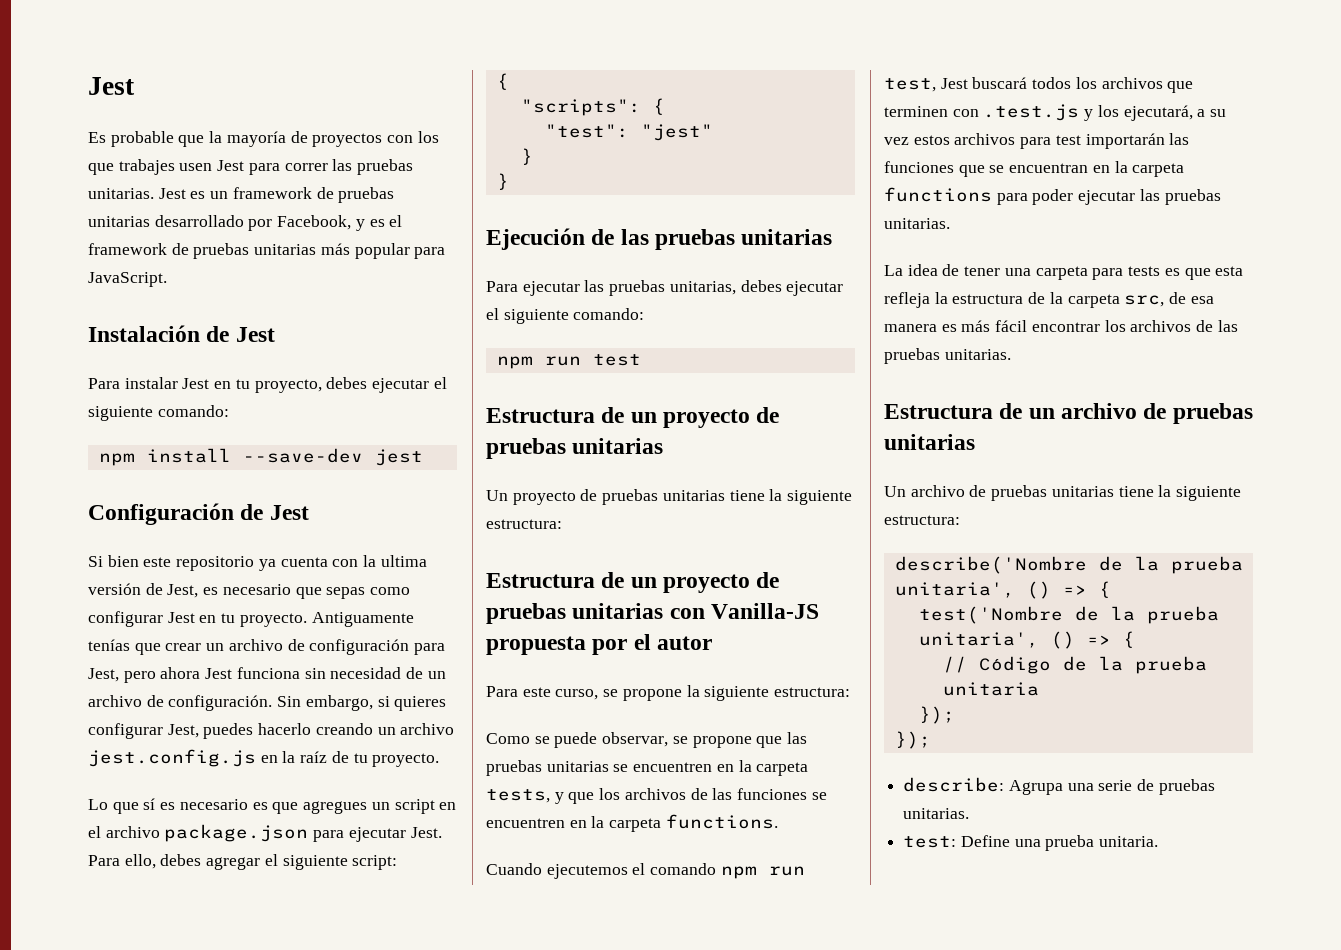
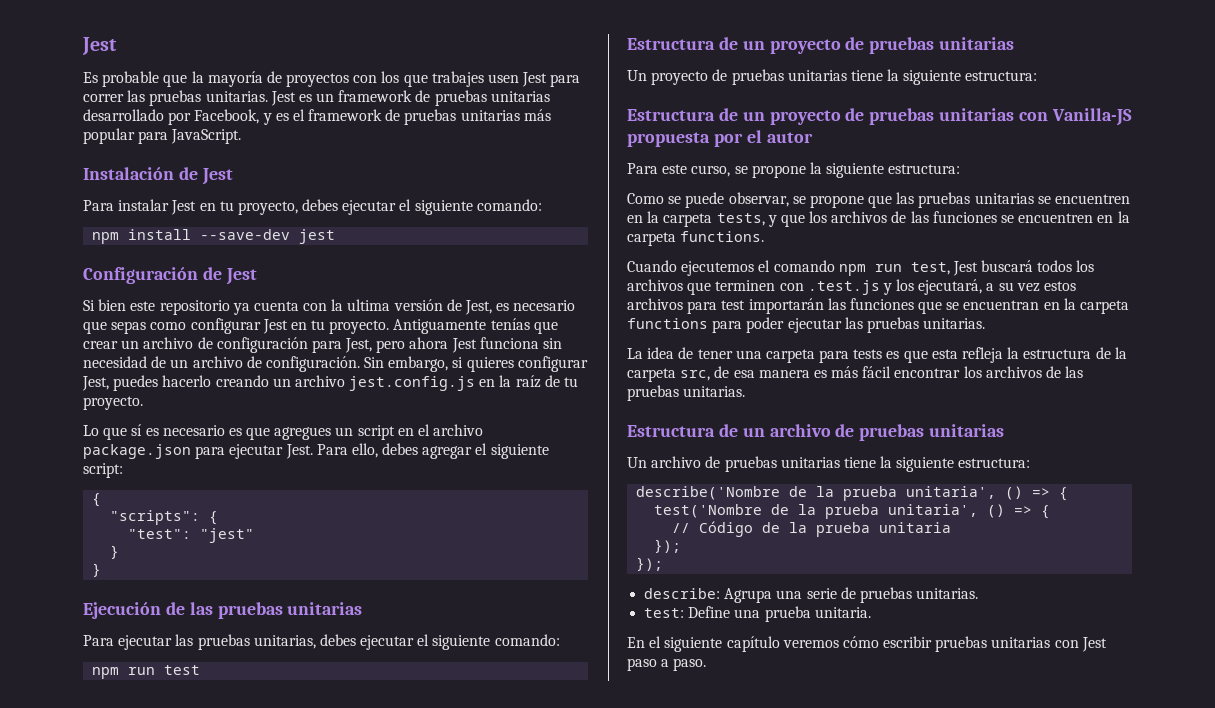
+ En el siguiente capítulo veremos cómo escribir pruebas unitarias con Jest paso a paso.

